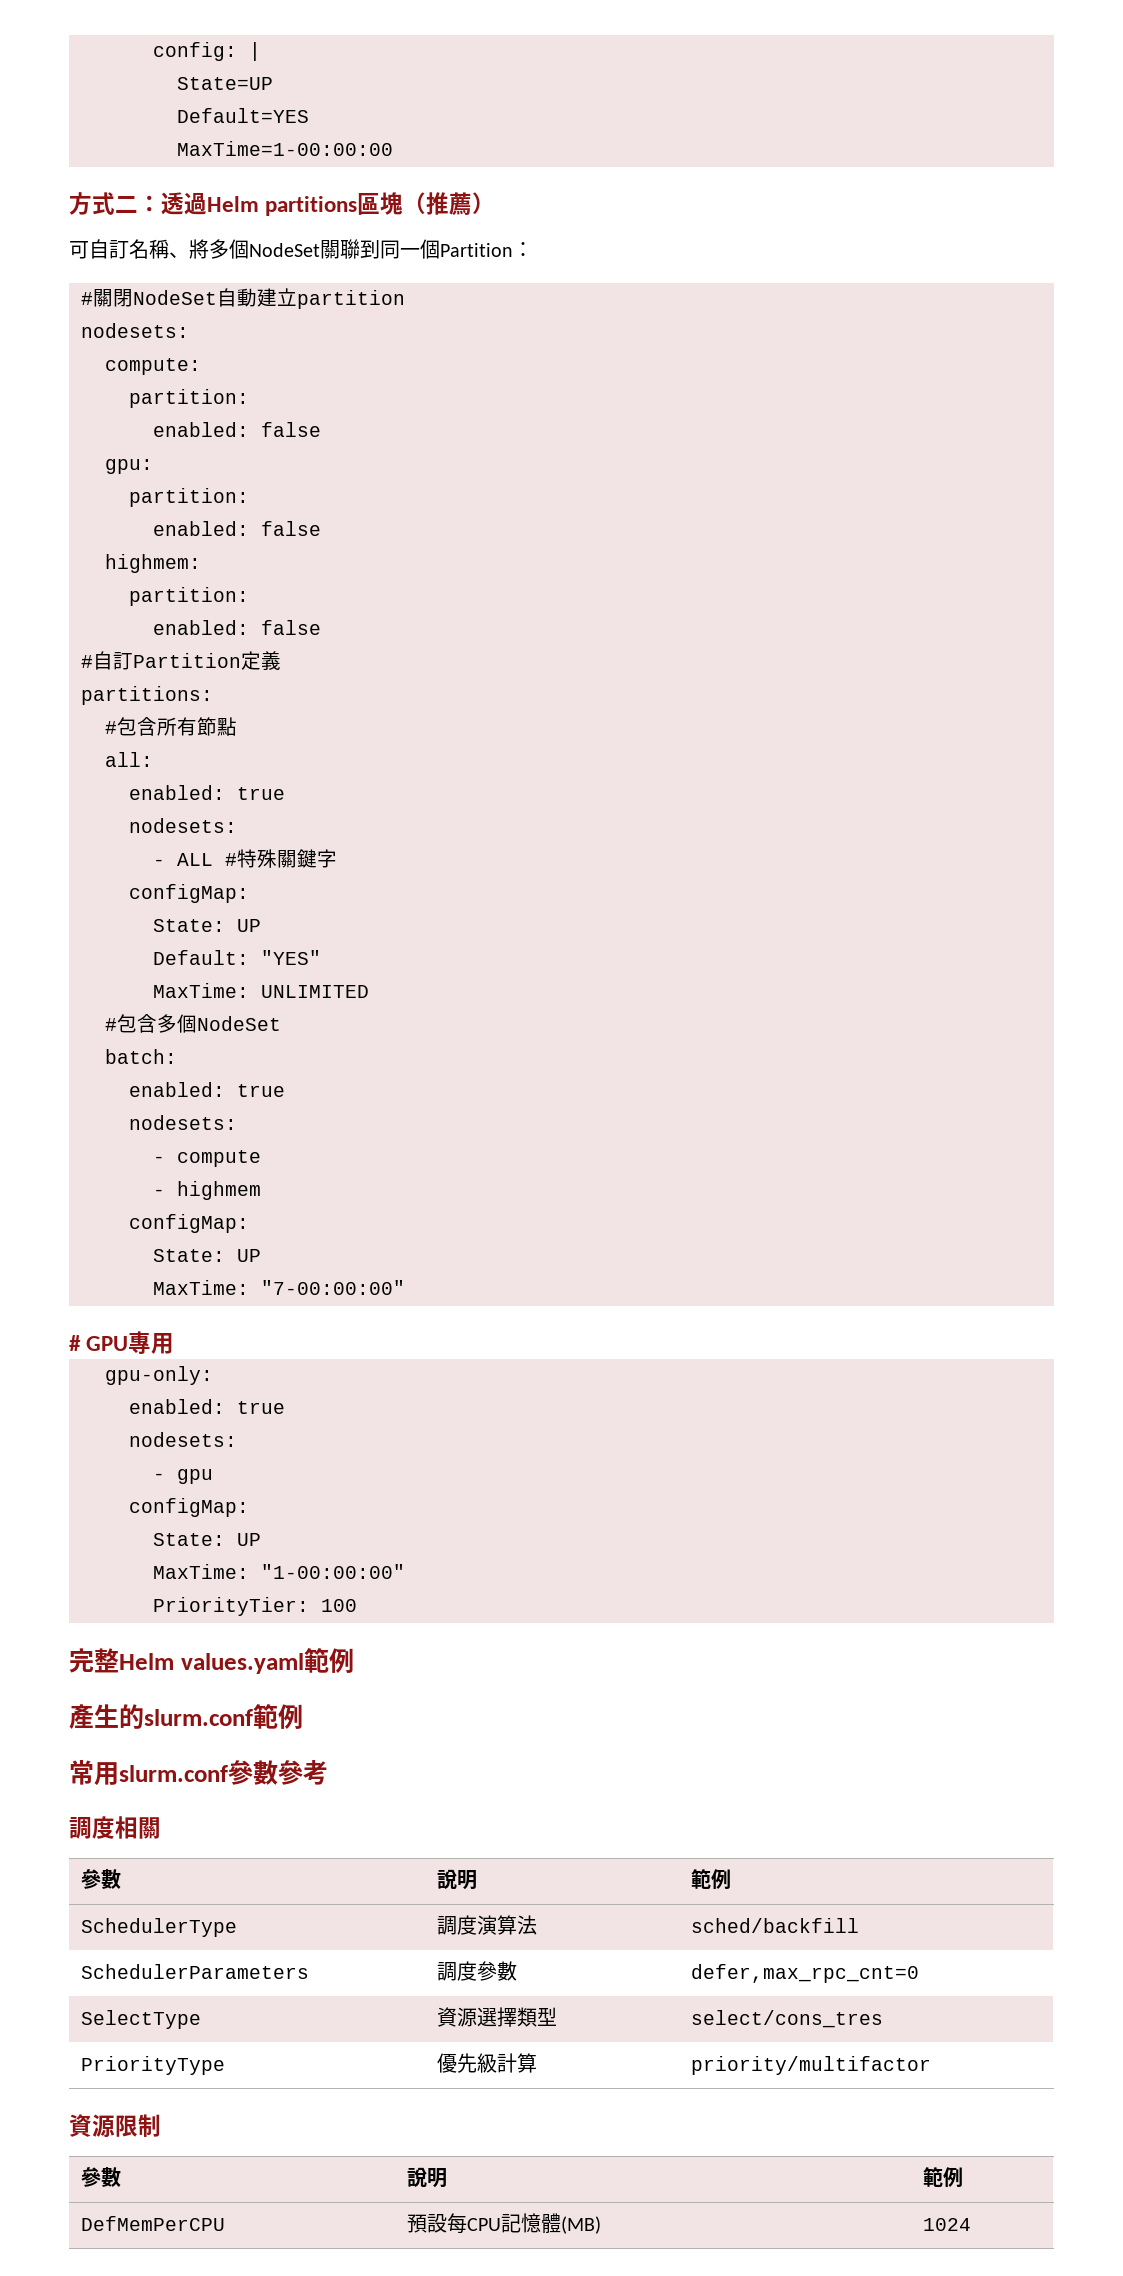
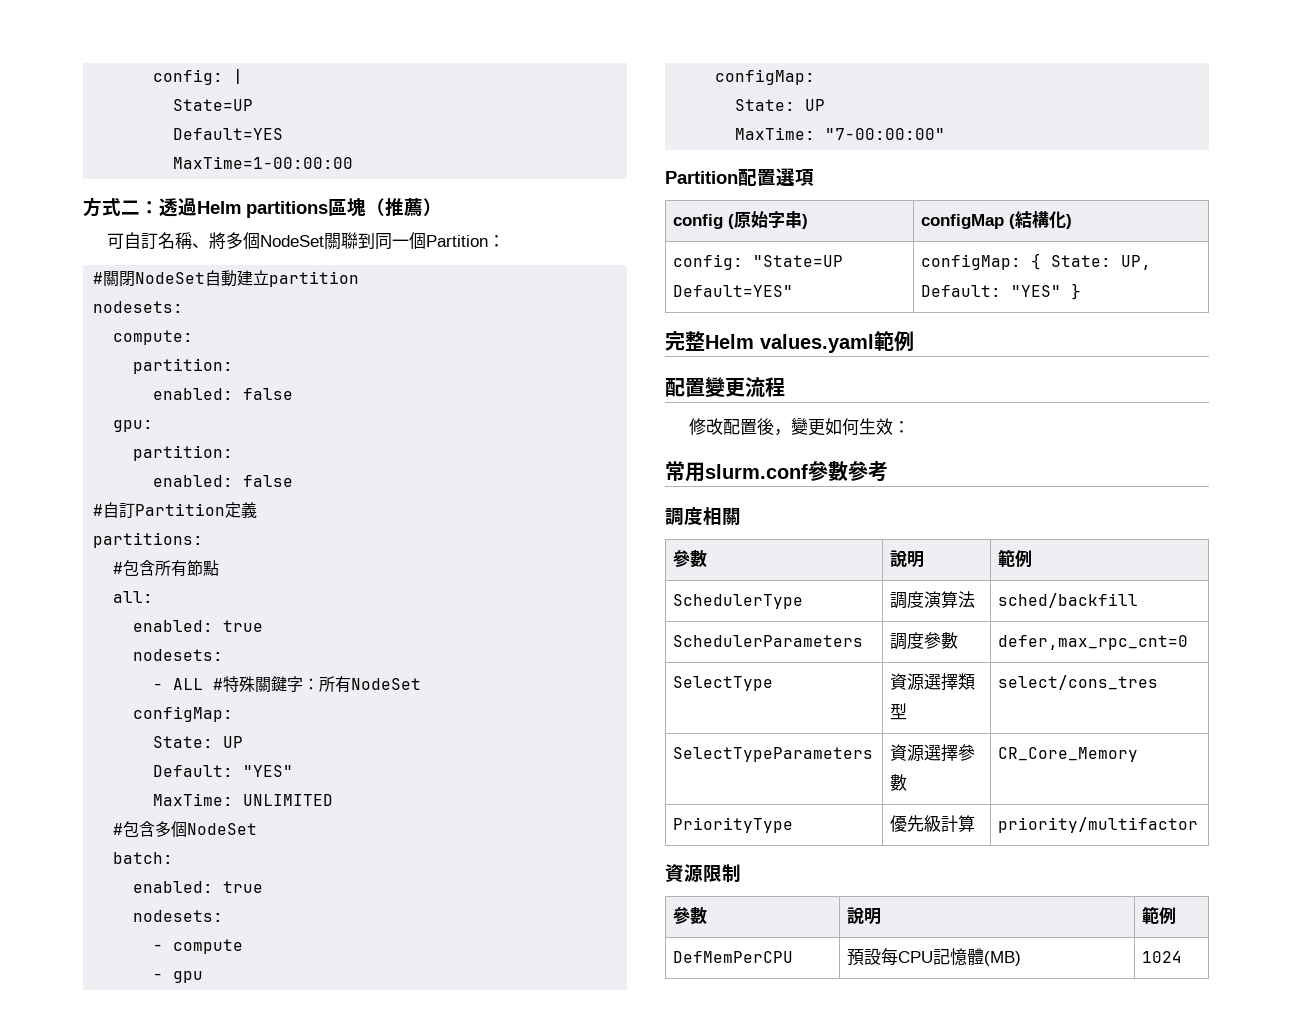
- highmem:
- partition:
- enabled: false
- - ALL #特殊關鍵字
+ - ALL #特殊關鍵字：所有NodeSet
- - highmem
+ - gpu
- # GPU專用
- gpu-only:
- enabled: true
- nodesets:
- - gpu
- configMap:
- State: UP
- MaxTime: "1-00:00:00"
- PriorityTier: 100
+ Partition配置選項
+ config (原始字串) | configMap (結構化)
+ config: "State=UP Default=YES" | configMap: { State: UP, Default: "YES" }
  完整Helm values.yaml範例
- 產生的slurm.conf範例
+ 配置變更流程
+ 修改配置後，變更如何生效：
+ SelectTypeParameters | 資源選擇參數 | CR_Core_Memory

